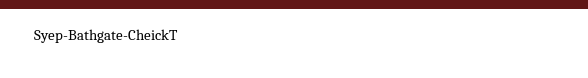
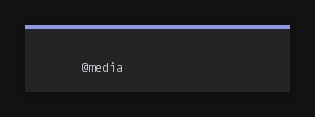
- Syep-Bathgate-CheickT
+ @media

